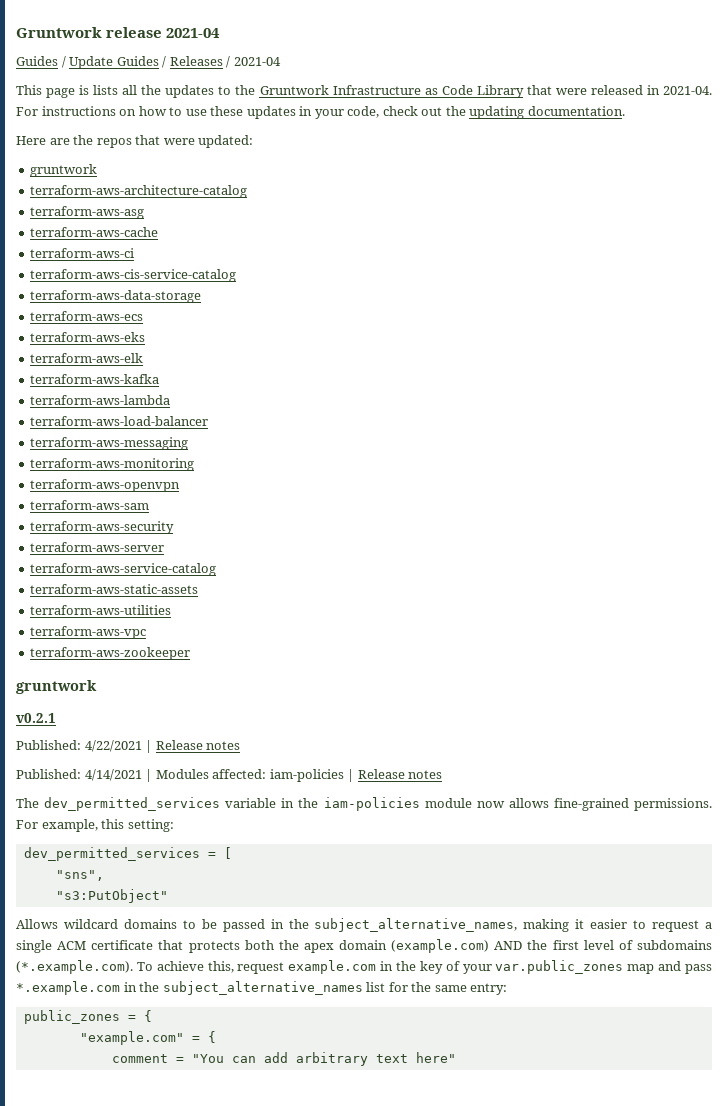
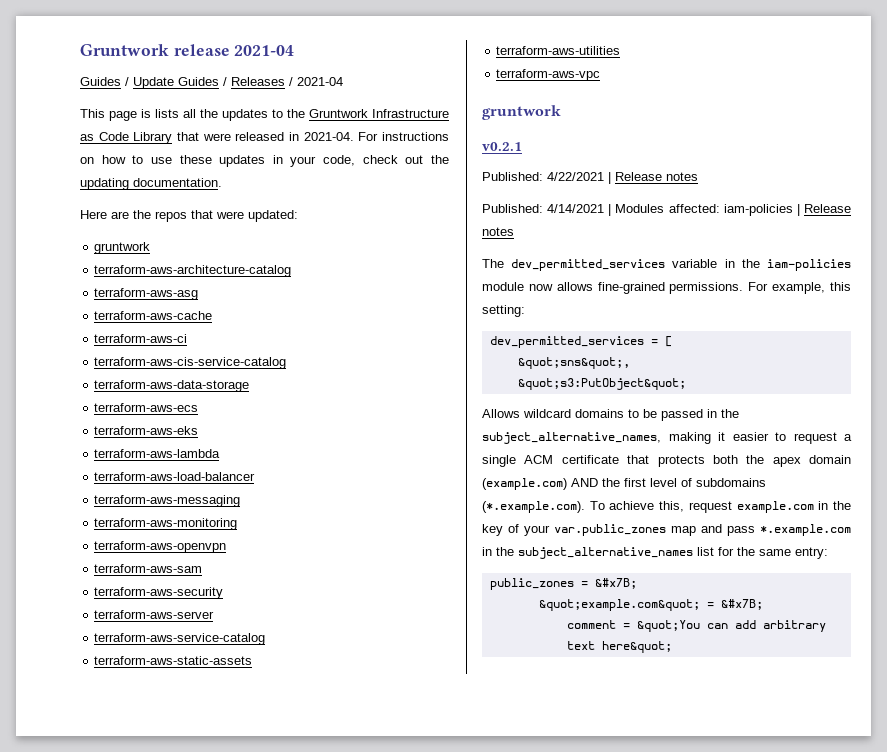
- terraform-aws-elk
- terraform-aws-kafka
- terraform-aws-zookeeper
- "sns",
- "s3:PutObject"
+ &quot;sns&quot;,
+ &quot;s3:PutObject&quot;
- public_zones = {
- "example.com" = {
+ public_zones = &#x7B;
+ &quot;example.com&quot; = &#x7B;
- comment = "You can add arbitrary text here"
+ comment = &quot;You can add arbitrary text here&quot;

